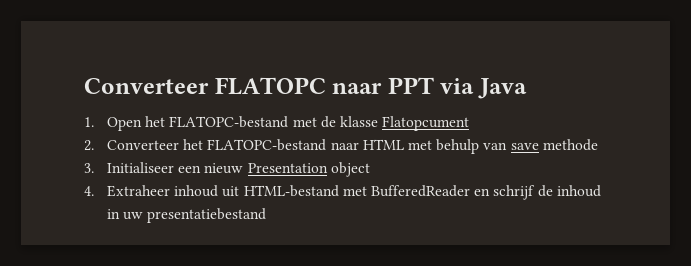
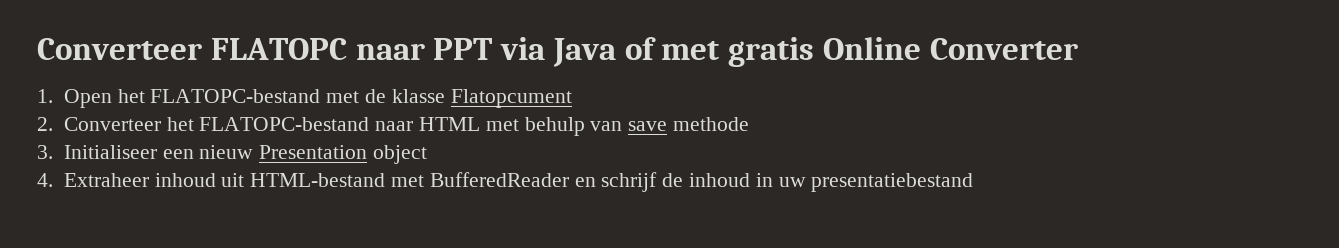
- Converteer FLATOPC naar PPT via Java
+ Converteer FLATOPC naar PPT via Java of met gratis Online Converter

